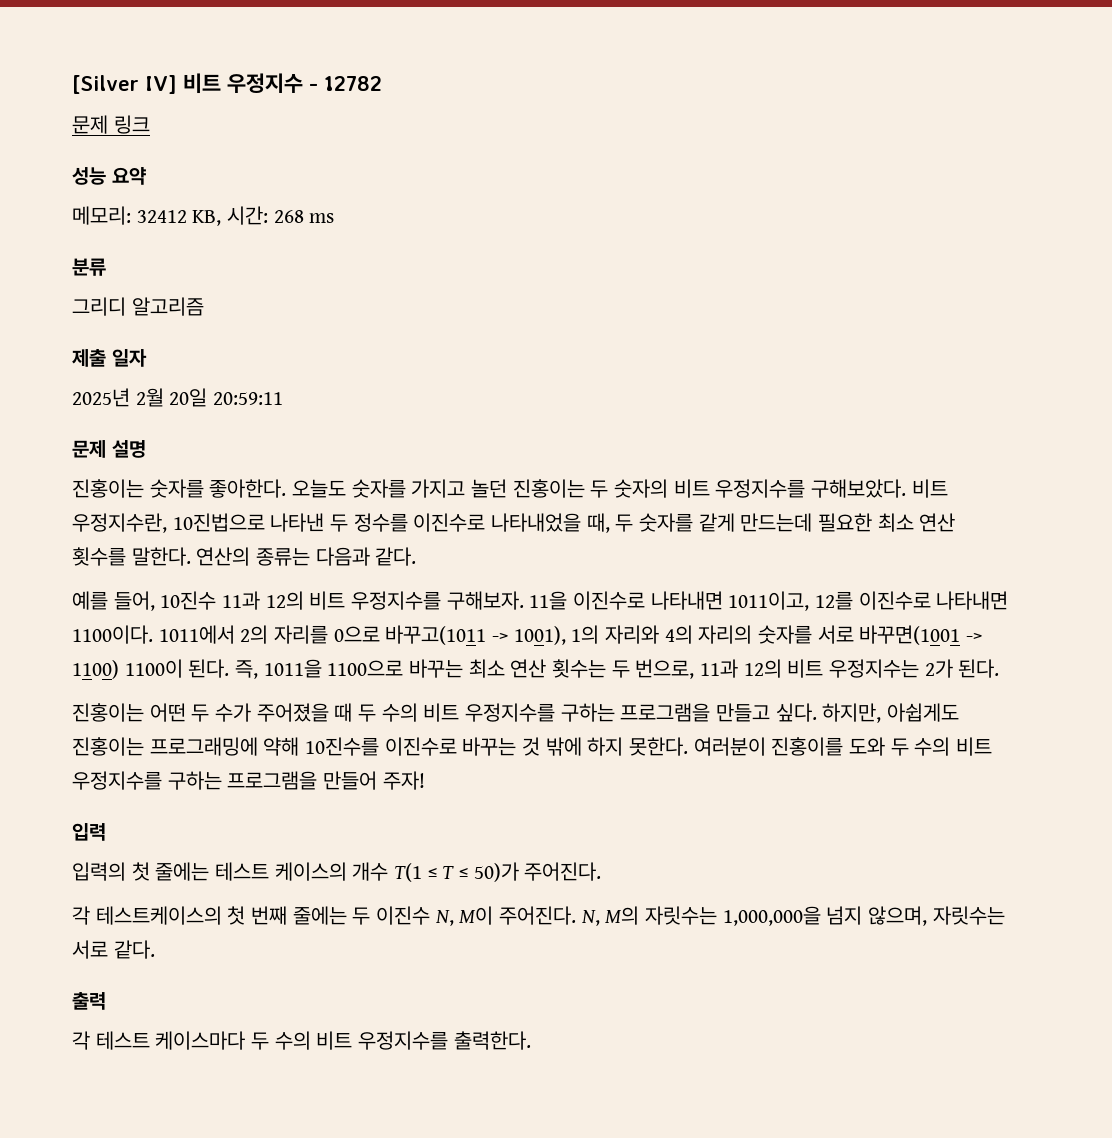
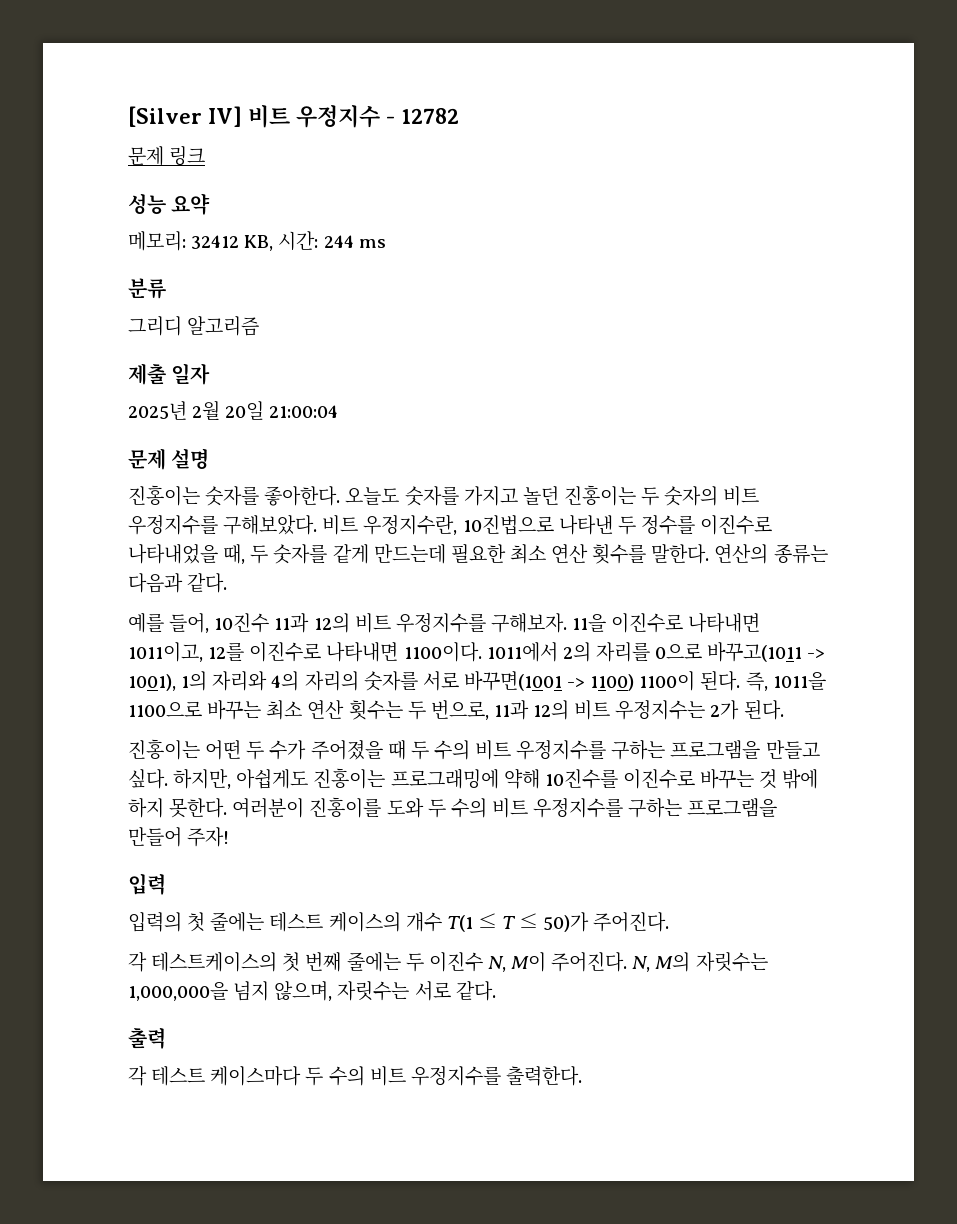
- 메모리: 32412 KB, 시간: 268 ms
+ 메모리: 32412 KB, 시간: 244 ms
- 2025년 2월 20일 20:59:11
+ 2025년 2월 20일 21:00:04

